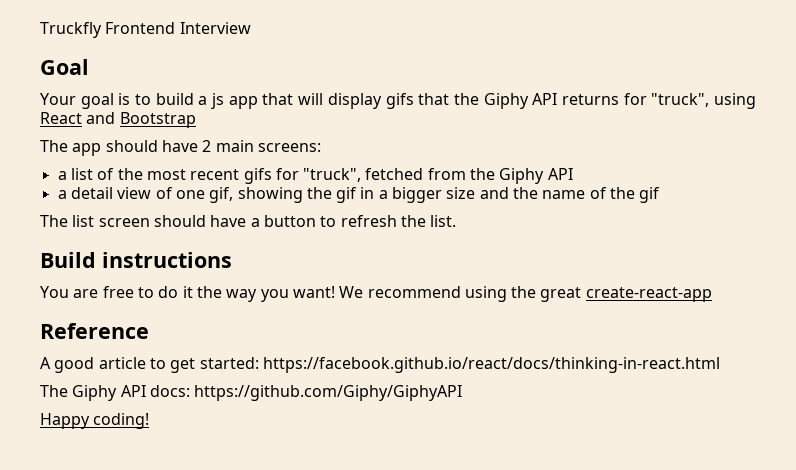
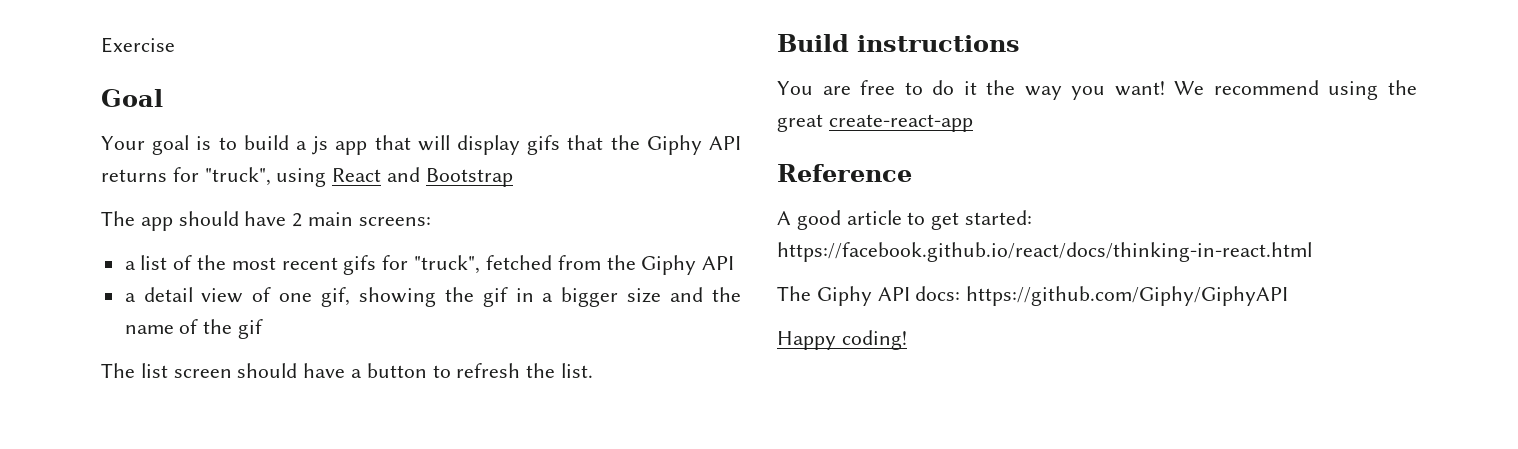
- Truckfly Frontend Interview
+ Exercise

